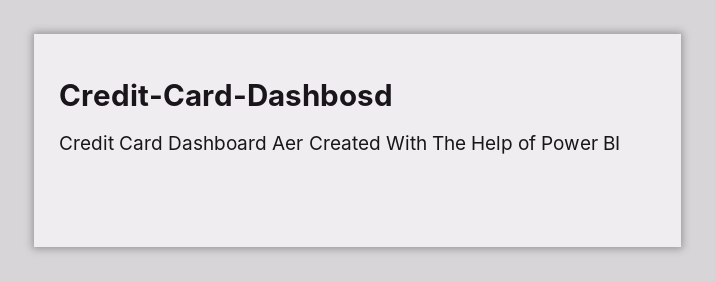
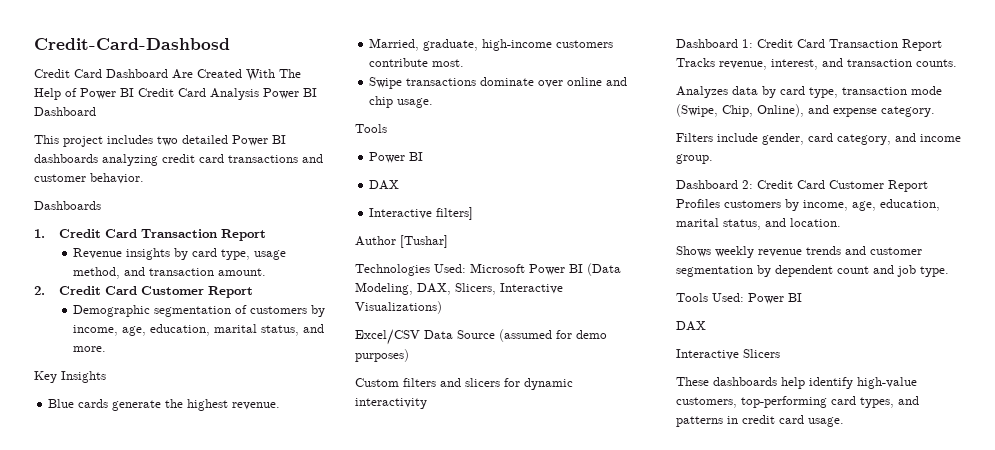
- Credit Card Dashboard Aer Created With The Help of Power BI
+ Credit Card Dashboard Are Created With The Help of Power BI Credit Card Analysis Power BI Dashboard
+ This project includes two detailed Power BI dashboards analyzing credit card transactions and customer behavior.
+ Dashboards
+ 1. Credit Card Transaction Report
+ Revenue insights by card type, usage method, and transaction amount.
+ 2. Credit Card Customer Report
+ Demographic segmentation of customers by income, age, education, marital status, and more.
+ Key Insights
+ Blue cards generate the highest revenue.
+ Married, graduate, high-income customers contribute most.
+ Swipe transactions dominate over online and chip usage.
+ Tools
+ Power BI
+ DAX
+ Interactive filters]
+ Author [Tushar]
+ Technologies Used: Microsoft Power BI (Data Modeling, DAX, Slicers, Interactive Visualizations)
+ Excel/CSV Data Source (assumed for demo purposes)
+ Custom filters and slicers for dynamic interactivity
+ Dashboard 1: Credit Card Transaction Report Tracks revenue, interest, and transaction counts.
+ Analyzes data by card type, transaction mode (Swipe, Chip, Online), and expense category.
+ Filters include gender, card category, and income group.
+ Dashboard 2: Credit Card Customer Report Profiles customers by income, age, education, marital status, and location.
+ Shows weekly revenue trends and customer segmentation by dependent count and job type.
+ Tools Used: Power BI
+ DAX
+ Interactive Slicers
+ These dashboards help identify high-value customers, top-performing card types, and patterns in credit card usage.

